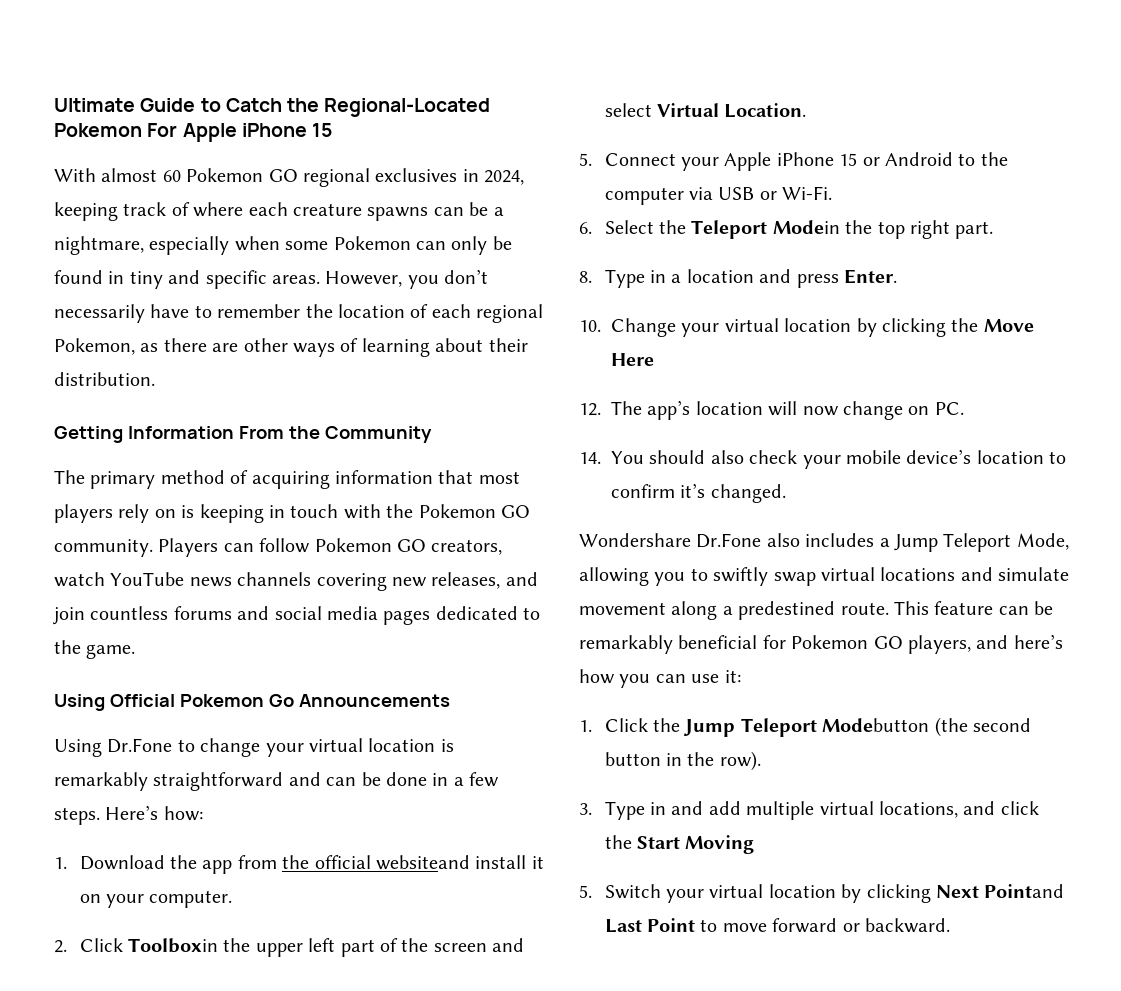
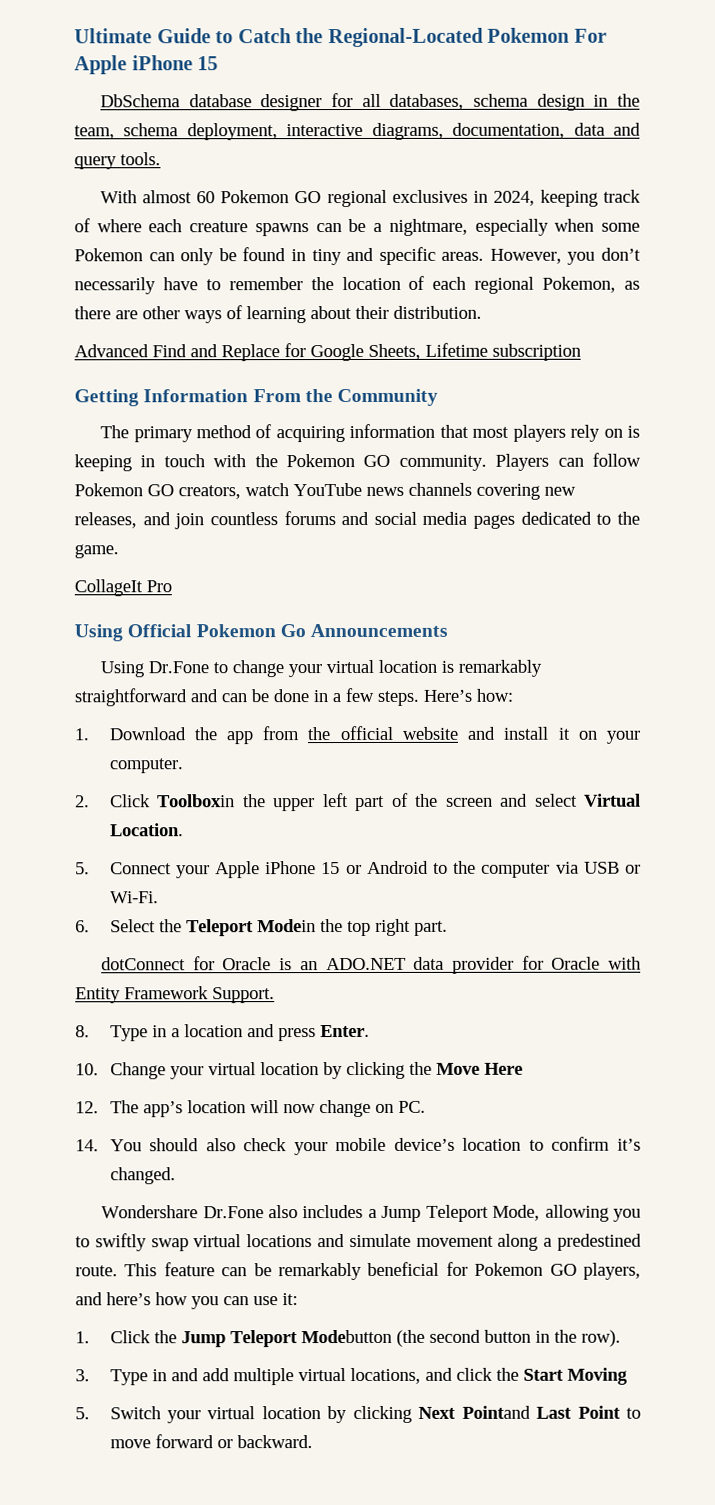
+ DbSchema database designer for all databases, schema design in the team, schema deployment, interactive diagrams, documentation, data and query tools.
+ Advanced Find and Replace for Google Sheets, Lifetime subscription
+ CollageIt Pro
- 1. Download the app from the official websiteand install it on your computer.
+ 1. Download the app from the official website and install it on your computer.
+ dotConnect for Oracle is an ADO.NET data provider for Oracle with Entity Framework Support.

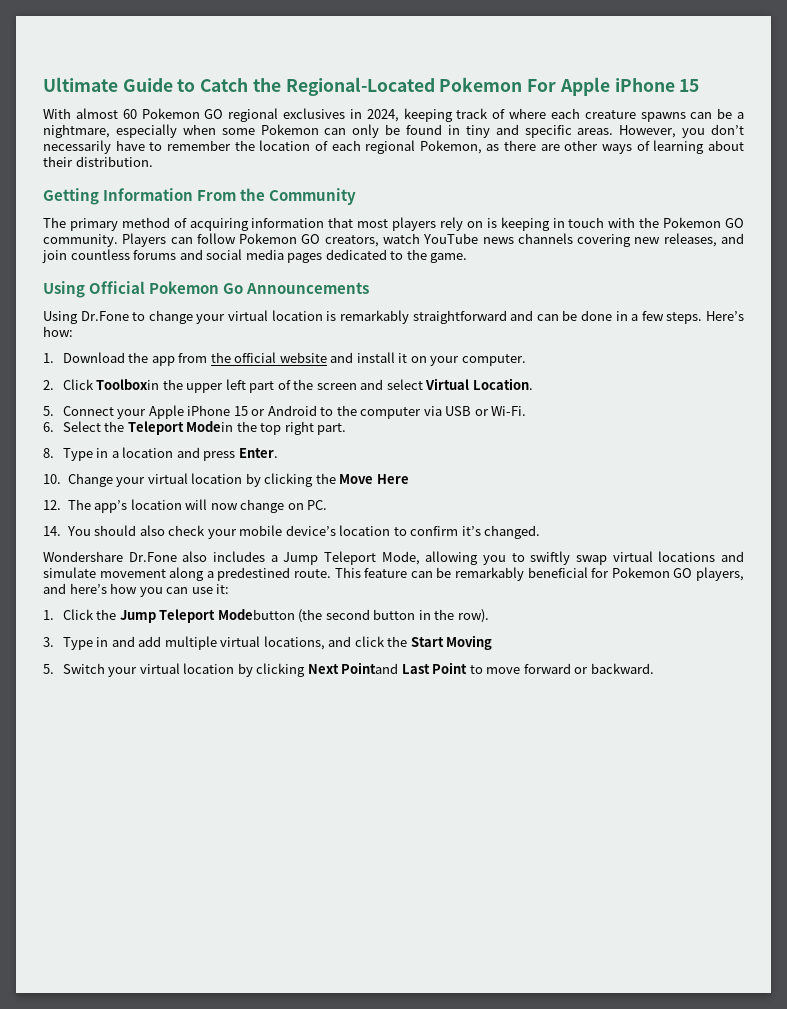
- DbSchema database designer for all databases, schema design in the team, schema deployment, interactive diagrams, documentation, data and query tools.
- Advanced Find and Replace for Google Sheets, Lifetime subscription
- CollageIt Pro
- dotConnect for Oracle is an ADO.NET data provider for Oracle with Entity Framework Support.

